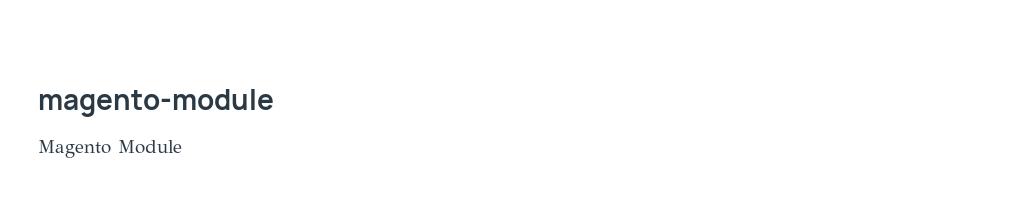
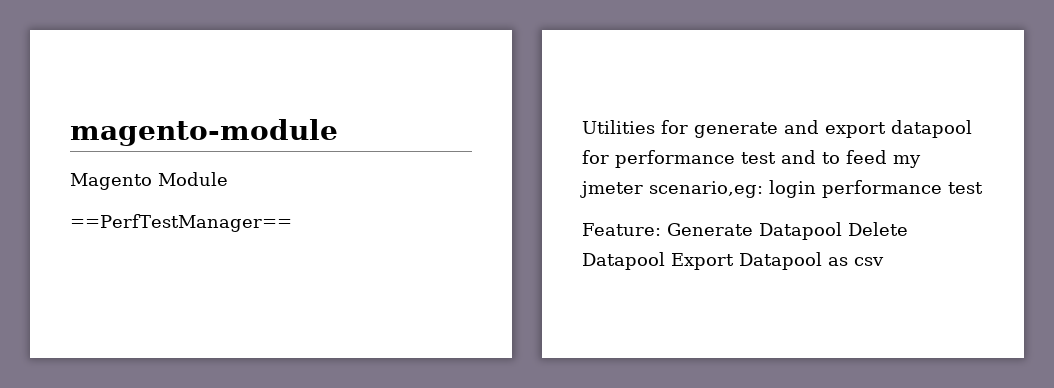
+ ==PerfTestManager==
+ Utilities for generate and export datapool for performance test and to feed my jmeter scenario,eg: login performance test
+ Feature: Generate Datapool Delete Datapool Export Datapool as csv

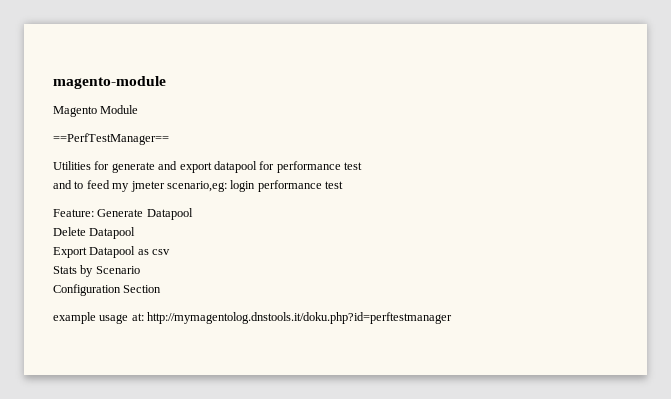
- Utilities for generate and export datapool for performance test and to feed my jmeter scenario,eg: login performance test
+ Utilities for generate and export datapool for performance test
+ and to feed my jmeter scenario,eg: login performance test
- Feature: Generate Datapool Delete Datapool Export Datapool as csv
+ Feature: Generate Datapool
+ Delete Datapool
+ Export Datapool as csv
+ Stats by Scenario
+ Configuration Section
+ example usage at: http://mymagentolog.dnstools.it/doku.php?id=perftestmanager

